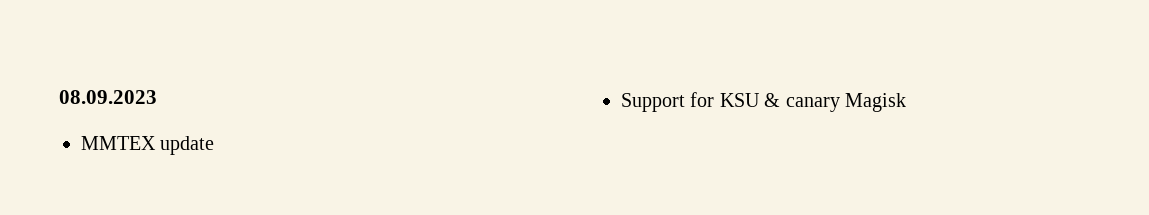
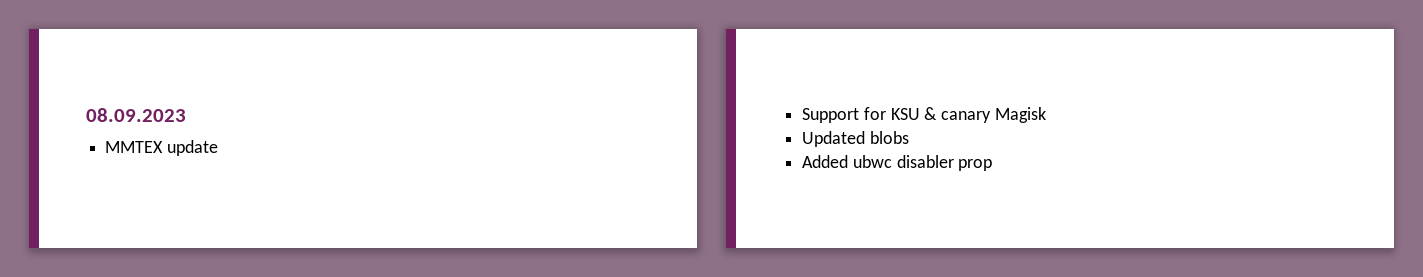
+ Updated blobs
+ Added ubwc disabler prop

